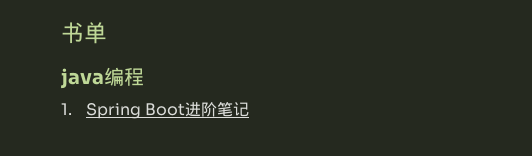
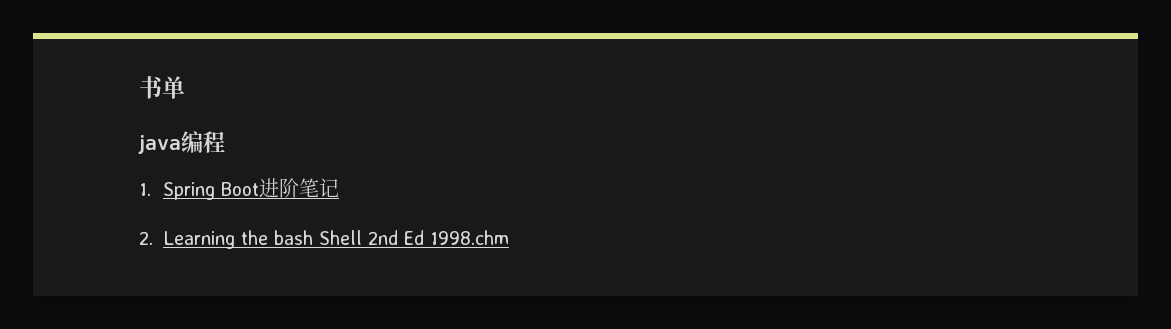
+ 2. Learning the bash Shell 2nd Ed 1998.chm

